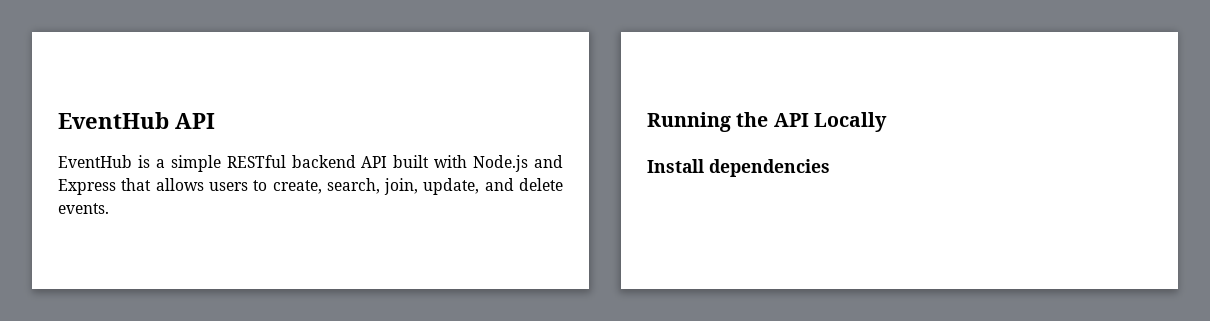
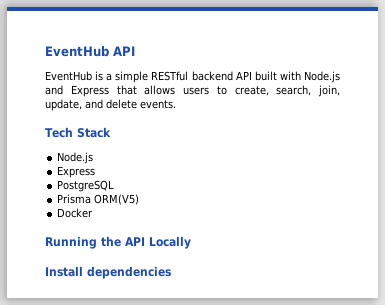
+ Tech Stack
+ Node.js
+ Express
+ PostgreSQL
+ Prisma ORM(V5)
+ Docker

